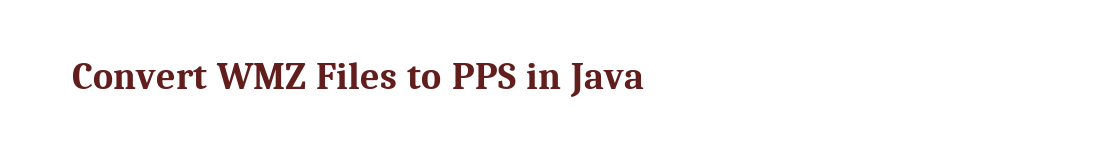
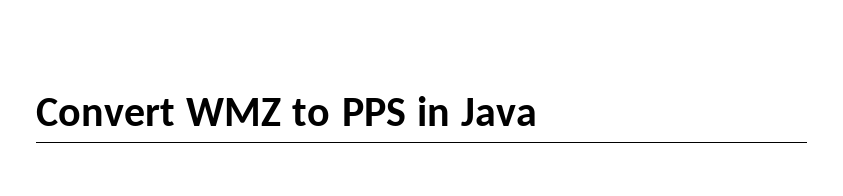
- Convert WMZ Files to PPS in Java
+ Convert WMZ to PPS in Java

